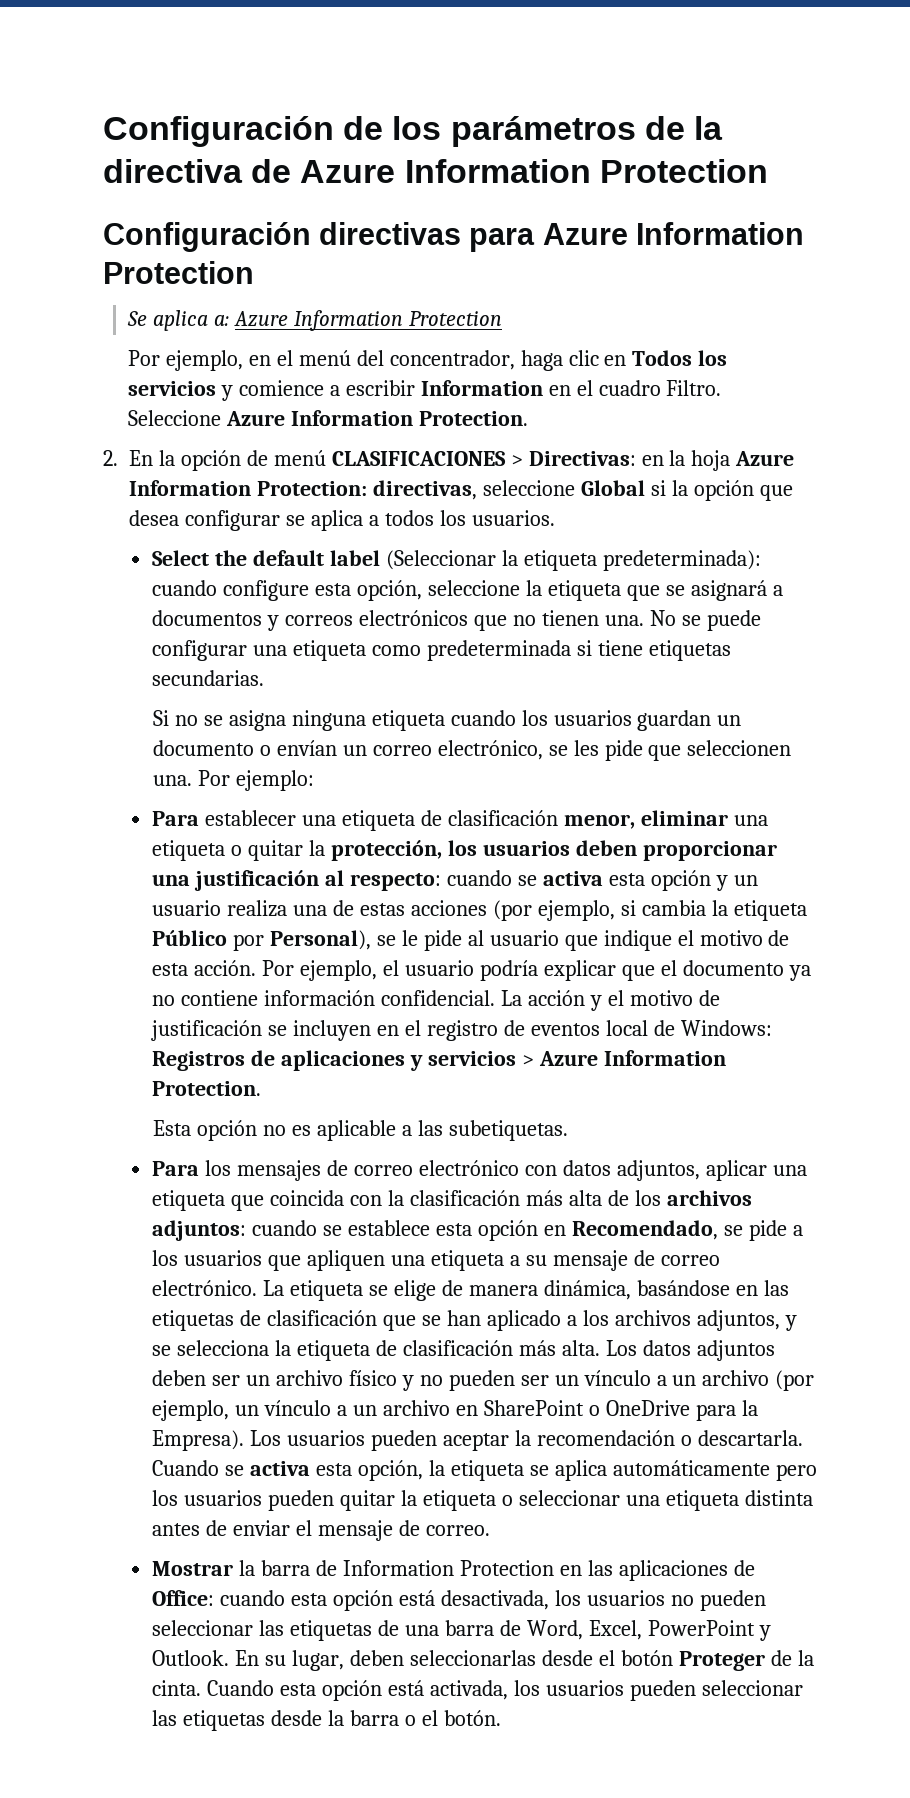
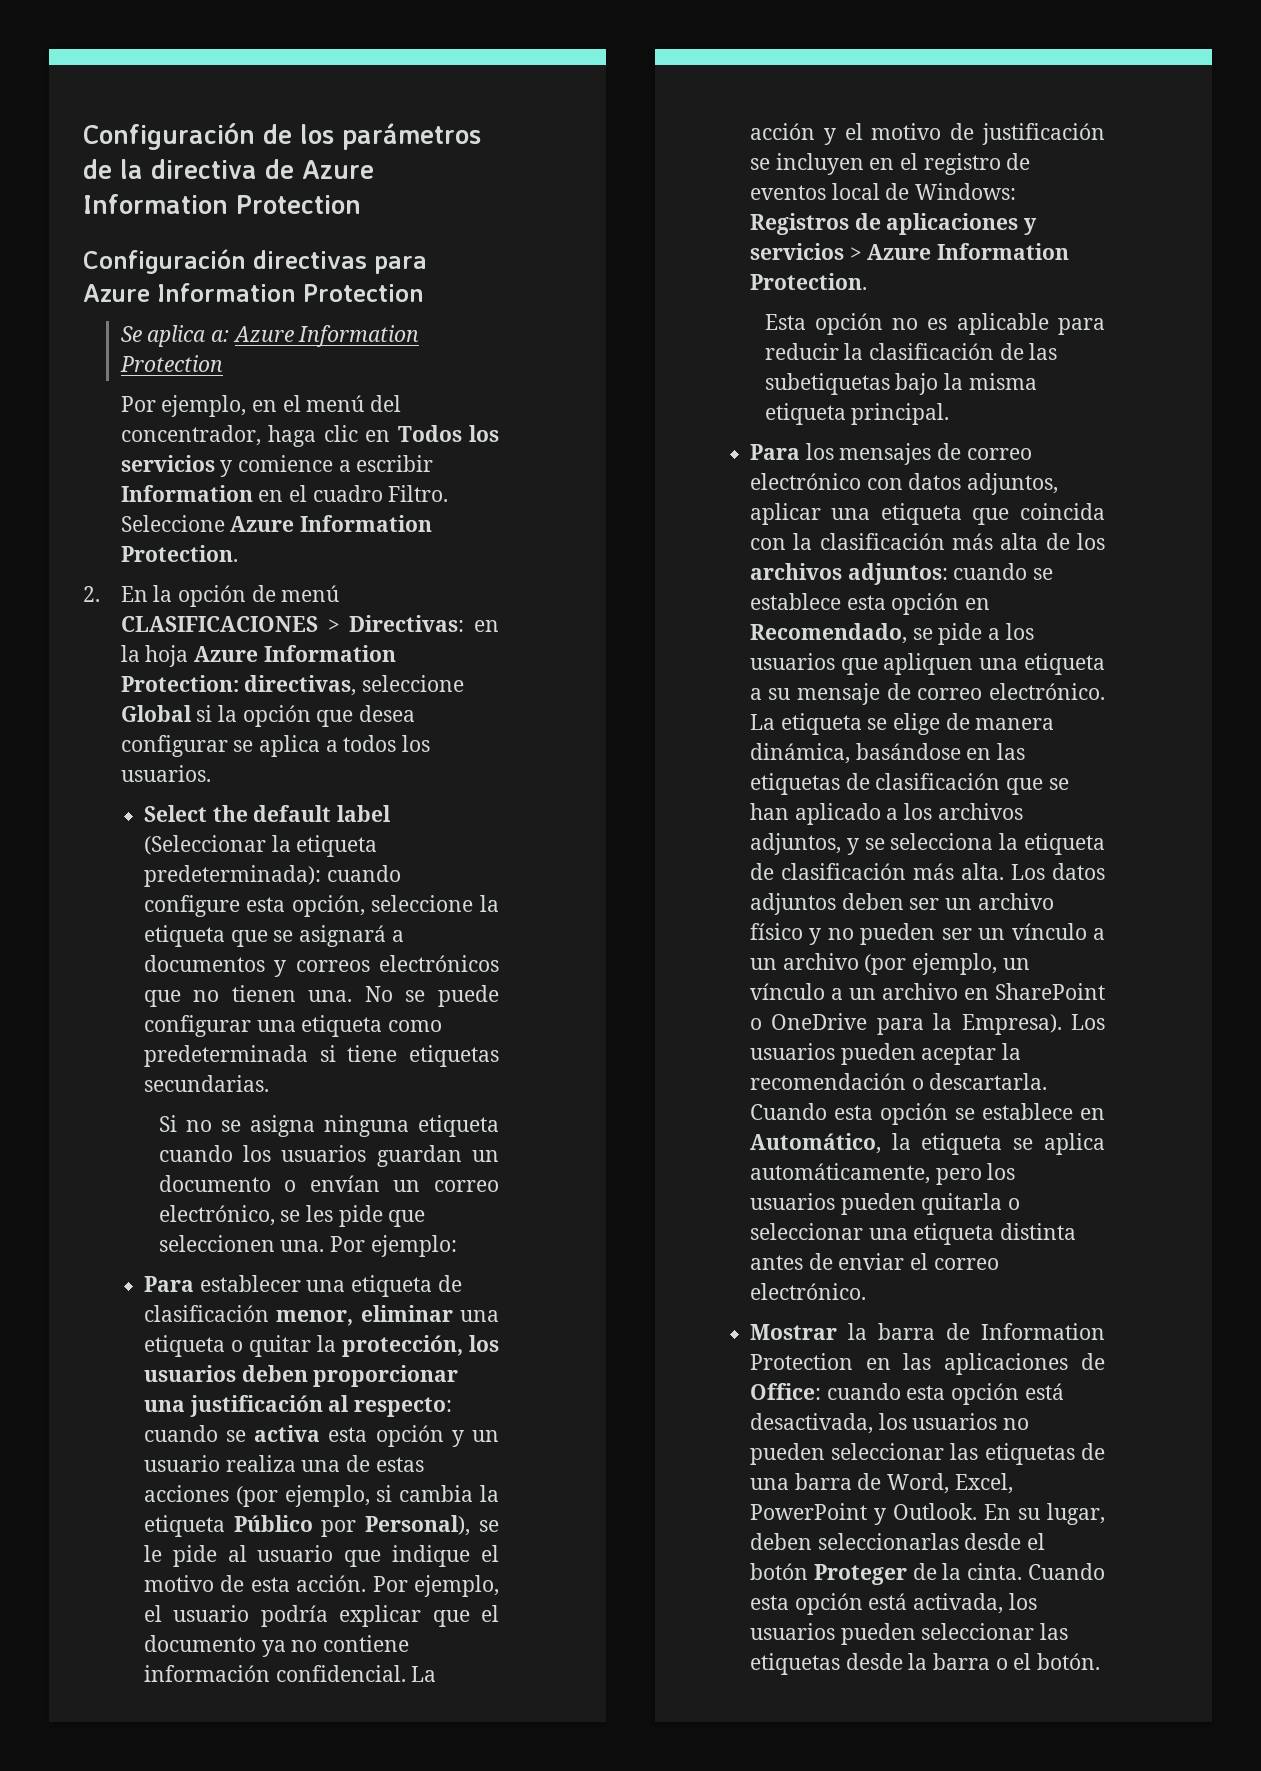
- Esta opción no es aplicable a las subetiquetas.
+ Esta opción no es aplicable para reducir la clasificación de las subetiquetas bajo la misma etiqueta principal.
- Cuando se activa esta opción, la etiqueta se aplica automáticamente pero los usuarios pueden quitar la etiqueta o seleccionar una etiqueta distinta antes de enviar el mensaje de correo.
+ Cuando esta opción se establece en Automático, la etiqueta se aplica automáticamente, pero los usuarios pueden quitarla o seleccionar una etiqueta distinta antes de enviar el correo electrónico.

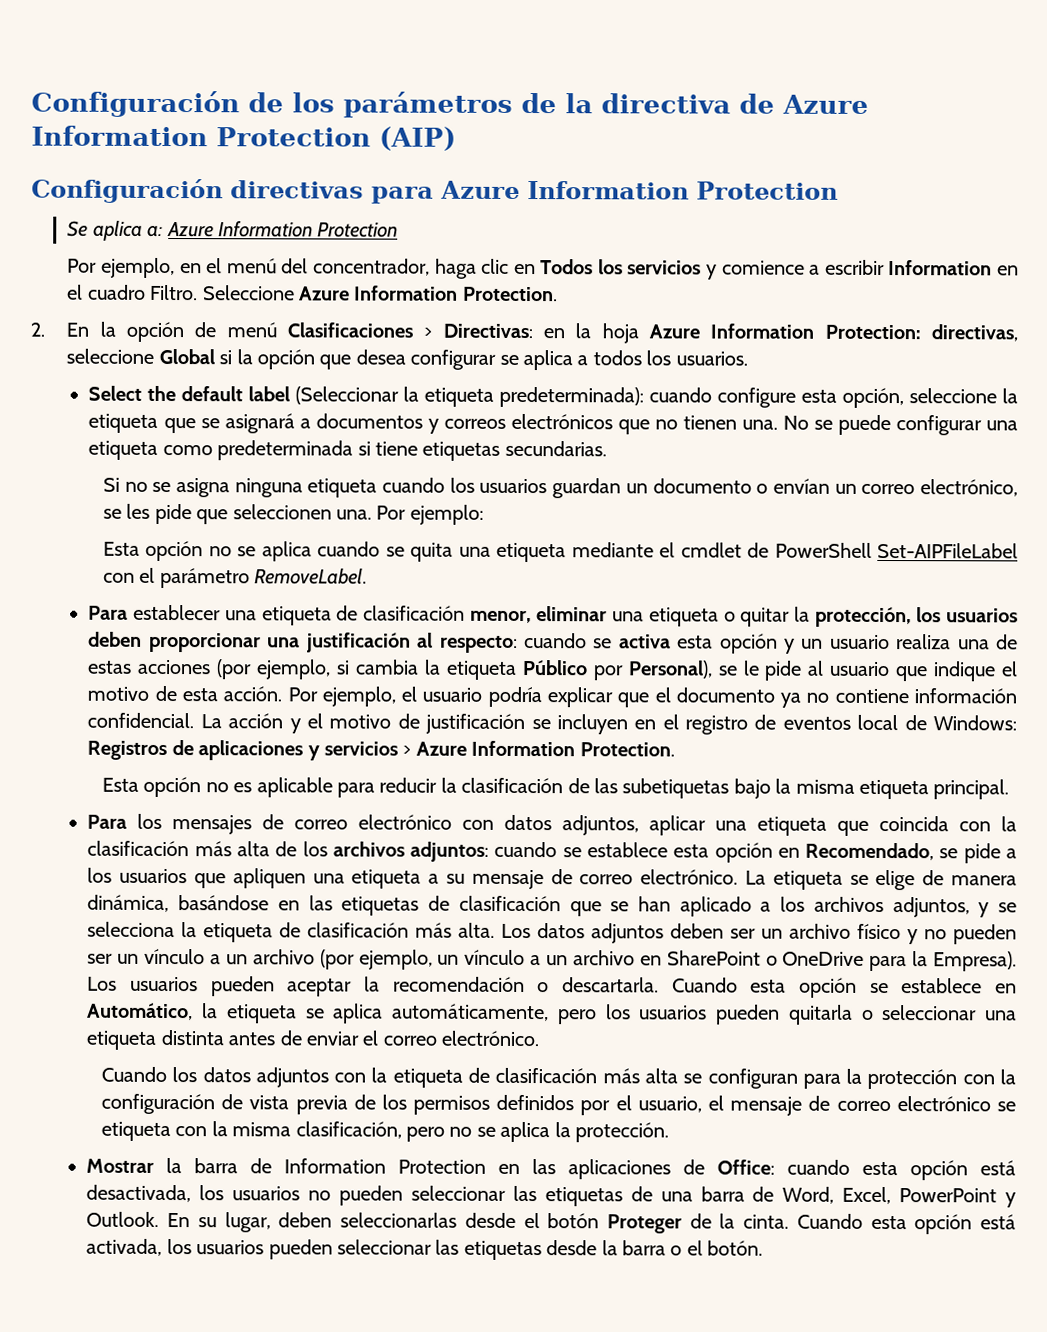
- Configuración de los parámetros de la directiva de Azure Information Protection
+ Configuración de los parámetros de la directiva de Azure Information Protection (AIP)
- 2. En la opción de menú CLASIFICACIONES > Directivas: en la hoja Azure Information Protection: directivas, seleccione Global si la opción que desea configurar se aplica a todos los usuarios.
+ 2. En la opción de menú Clasificaciones > Directivas: en la hoja Azure Information Protection: directivas, seleccione Global si la opción que desea configurar se aplica a todos los usuarios.
+ Esta opción no se aplica cuando se quita una etiqueta mediante el cmdlet de PowerShell Set-AIPFileLabel con el parámetro RemoveLabel.
+ Cuando los datos adjuntos con la etiqueta de clasificación más alta se configuran para la protección con la configuración de vista previa de los permisos definidos por el usuario, el mensaje de correo electrónico se etiqueta con la misma clasificación, pero no se aplica la protección.

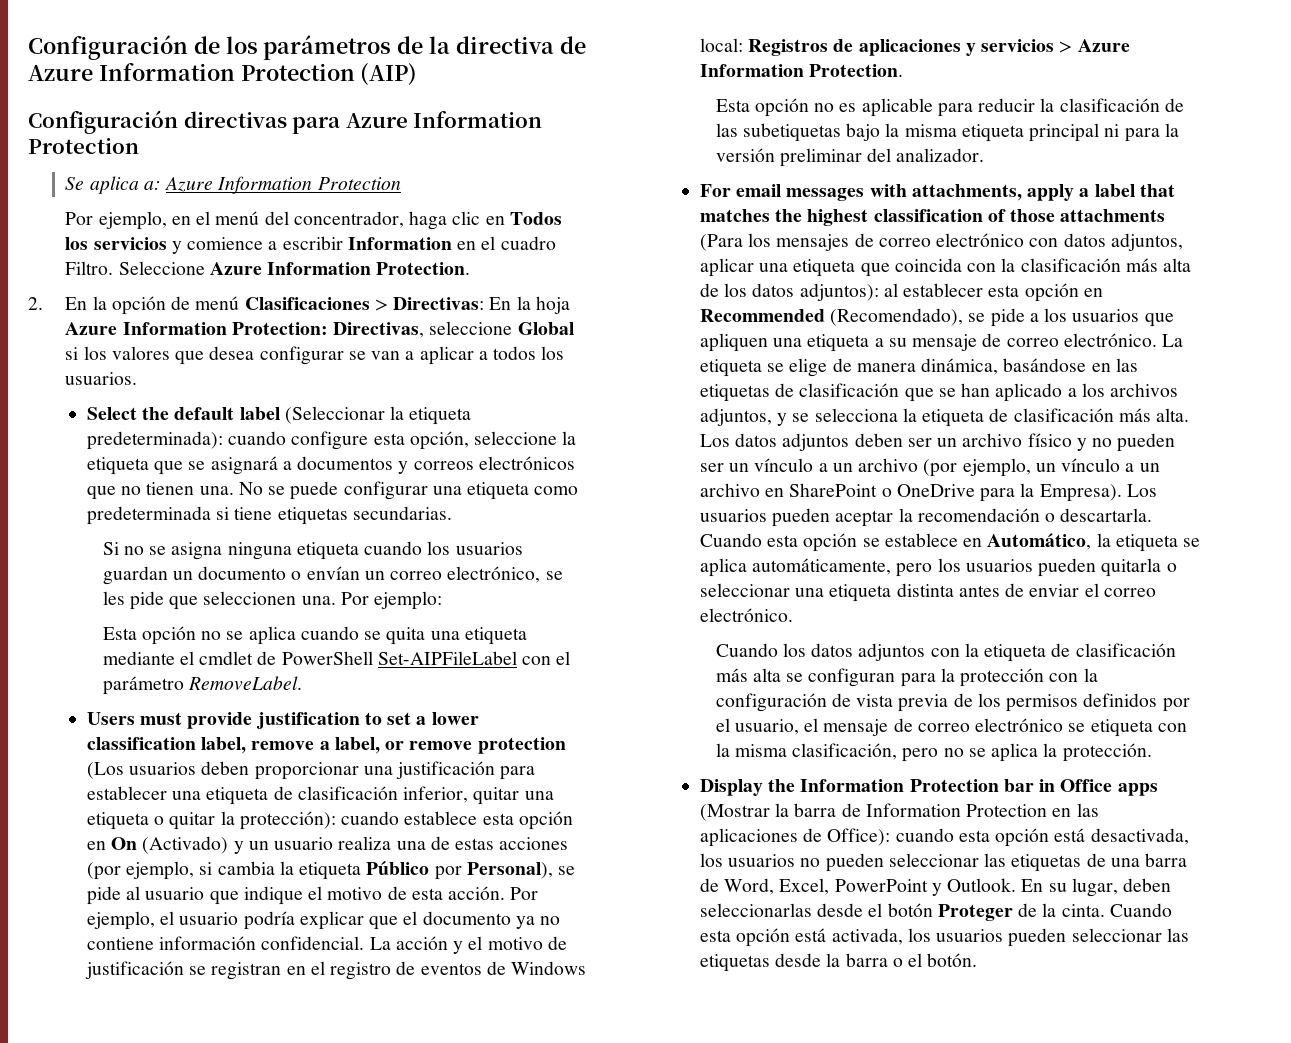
- 2. En la opción de menú Clasificaciones > Directivas: en la hoja Azure Information Protection: directivas, seleccione Global si la opción que desea configurar se aplica a todos los usuarios.
+ 2. En la opción de menú Clasificaciones > Directivas: En la hoja Azure Information Protection: Directivas, seleccione Global si los valores que desea configurar se van a aplicar a todos los usuarios.
- Para establecer una etiqueta de clasificación menor, eliminar una etiqueta o quitar la protección, los usuarios deben proporcionar una justificación al respecto: cuando se activa esta opción y un usuario realiza una de estas acciones (por ejemplo, si cambia la etiqueta Público por Personal), se le pide al usuario que indique el motivo de esta acción.
+ Users must provide justification to set a lower classification label, remove a label, or remove protection (Los usuarios deben proporcionar una justificación para establecer una etiqueta de clasificación inferior, quitar una etiqueta o quitar la protección): cuando establece esta opción en On (Activado) y un usuario realiza una de estas acciones (por ejemplo, si cambia la etiqueta Público por Personal), se pide al usuario que indique el motivo de esta acción.
- La acción y el motivo de justificación se incluyen en el registro de eventos local de Windows: Registros de aplicaciones y servicios > Azure Information Protection.
+ La acción y el motivo de justificación se registran en el registro de eventos de Windows local: Registros de aplicaciones y servicios > Azure Information Protection.
- Esta opción no es aplicable para reducir la clasificación de las subetiquetas bajo la misma etiqueta principal.
- Para los mensajes de correo electrónico con datos adjuntos, aplicar una etiqueta que coincida con la clasificación más alta de los archivos adjuntos: cuando se establece esta opción en Recomendado, se pide a los usuarios que apliquen una etiqueta a su mensaje de correo electrónico.
+ Esta opción no es aplicable para reducir la clasificación de las subetiquetas bajo la misma etiqueta principal ni para la versión preliminar del analizador.
+ For email messages with attachments, apply a label that matches the highest classification of those attachments (Para los mensajes de correo electrónico con datos adjuntos, aplicar una etiqueta que coincida con la clasificación más alta de los datos adjuntos): al establecer esta opción en Recommended (Recomendado), se pide a los usuarios que apliquen una etiqueta a su mensaje de correo electrónico.
- Mostrar la barra de Information Protection en las aplicaciones de Office: cuando esta opción está desactivada, los usuarios no pueden seleccionar las etiquetas de una barra de Word, Excel, PowerPoint y Outlook.
+ Display the Information Protection bar in Office apps (Mostrar la barra de Information Protection en las aplicaciones de Office): cuando esta opción está desactivada, los usuarios no pueden seleccionar las etiquetas de una barra de Word, Excel, PowerPoint y Outlook.

